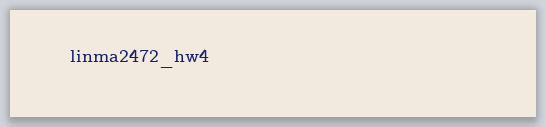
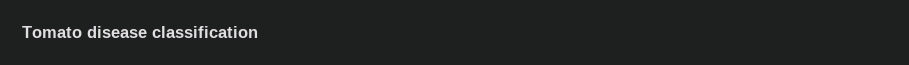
- linma2472_hw4
+ Tomato disease classification

